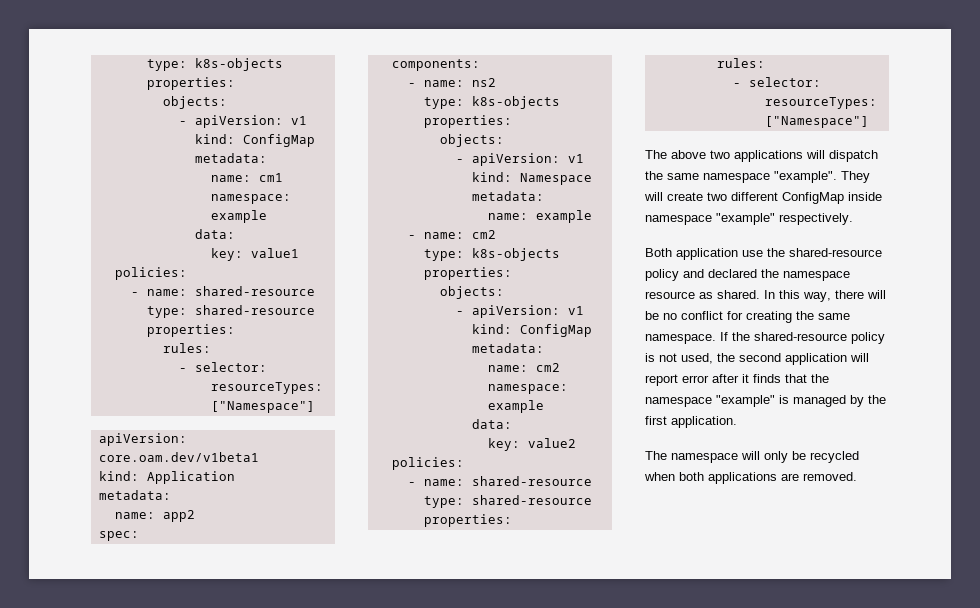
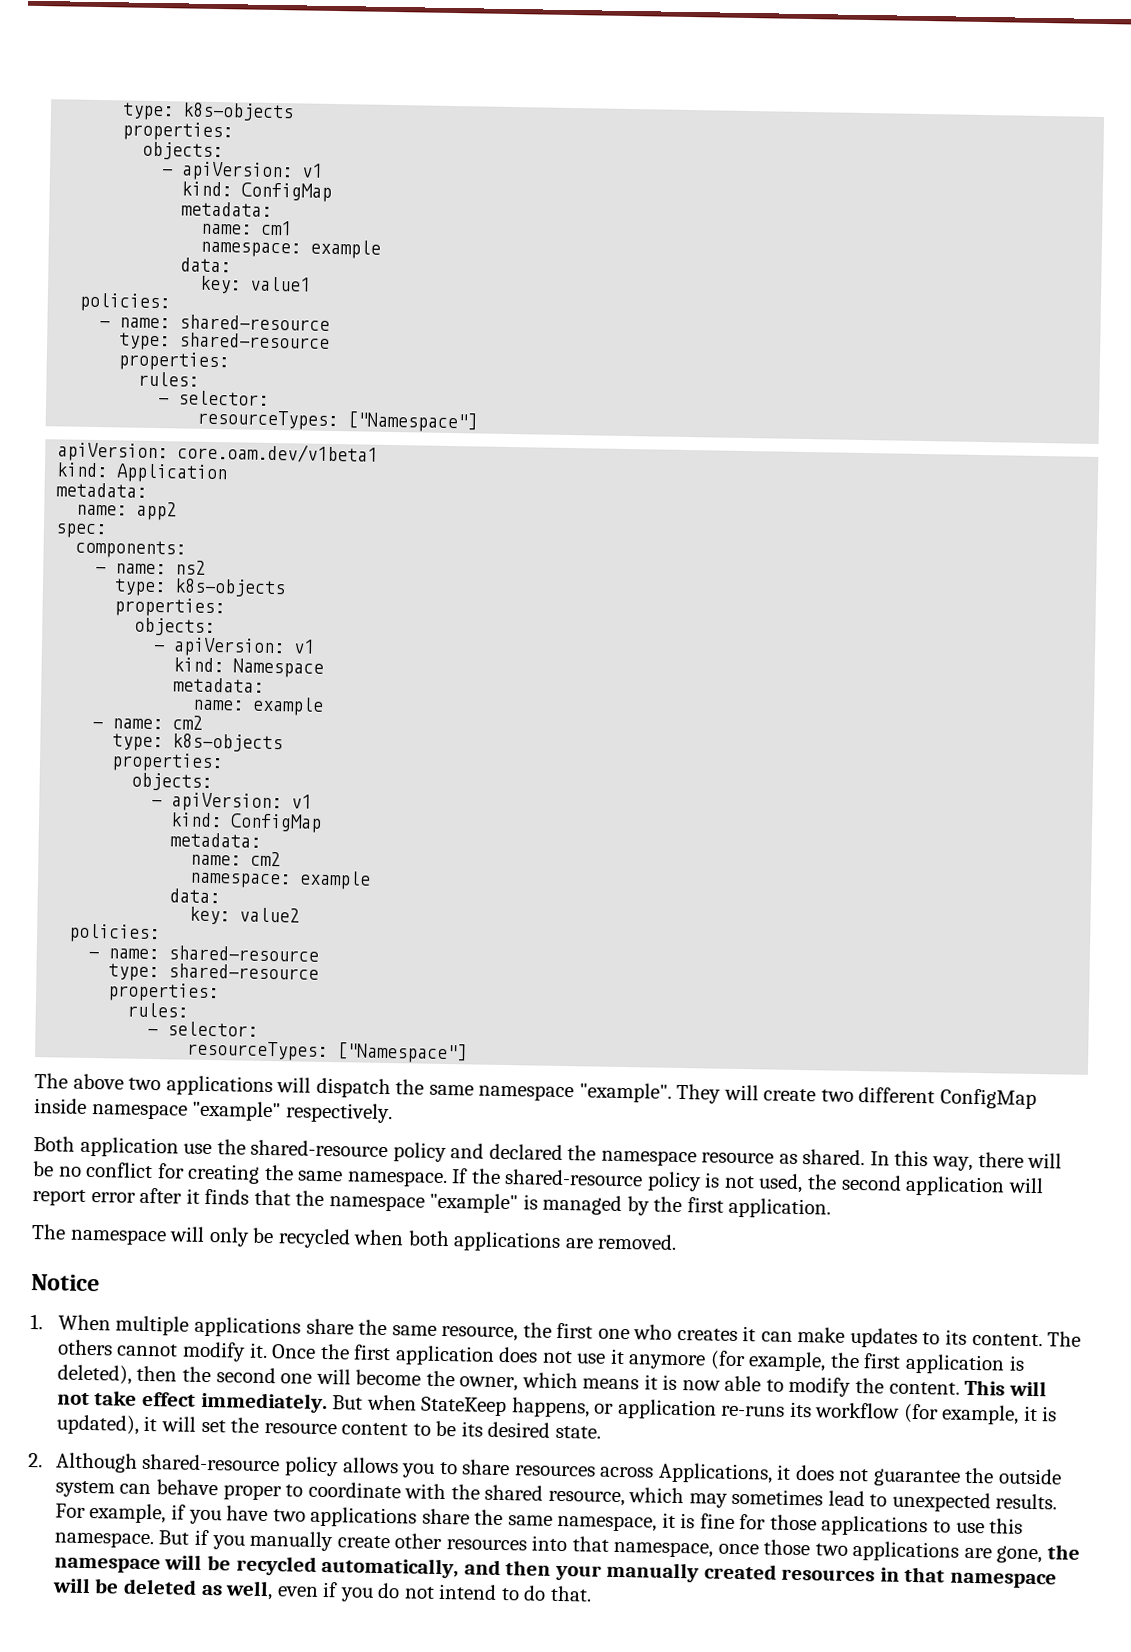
+ Notice
+ 1. When multiple applications share the same resource, the first one who creates it can make updates to its content. The others cannot modify it. Once the first application does not use it anymore (for example, the first application is deleted), then the second one will become the owner, which means it is now able to modify the content. This will not take effect immediately. But when StateKeep happens, or application re-runs its workflow (for example, it is updated), it will set the resource content to be its desired state.
+ 2. Although shared-resource policy allows you to share resources across Applications, it does not guarantee the outside system can behave proper to coordinate with the shared resource, which may sometimes lead to unexpected results. For example, if you have two applications share the same namespace, it is fine for those applications to use this namespace. But if you manually create other resources into that namespace, once those two applications are gone, the namespace will be recycled automatically, and then your manually created resources in that namespace will be deleted as well, even if you do not intend to do that.

